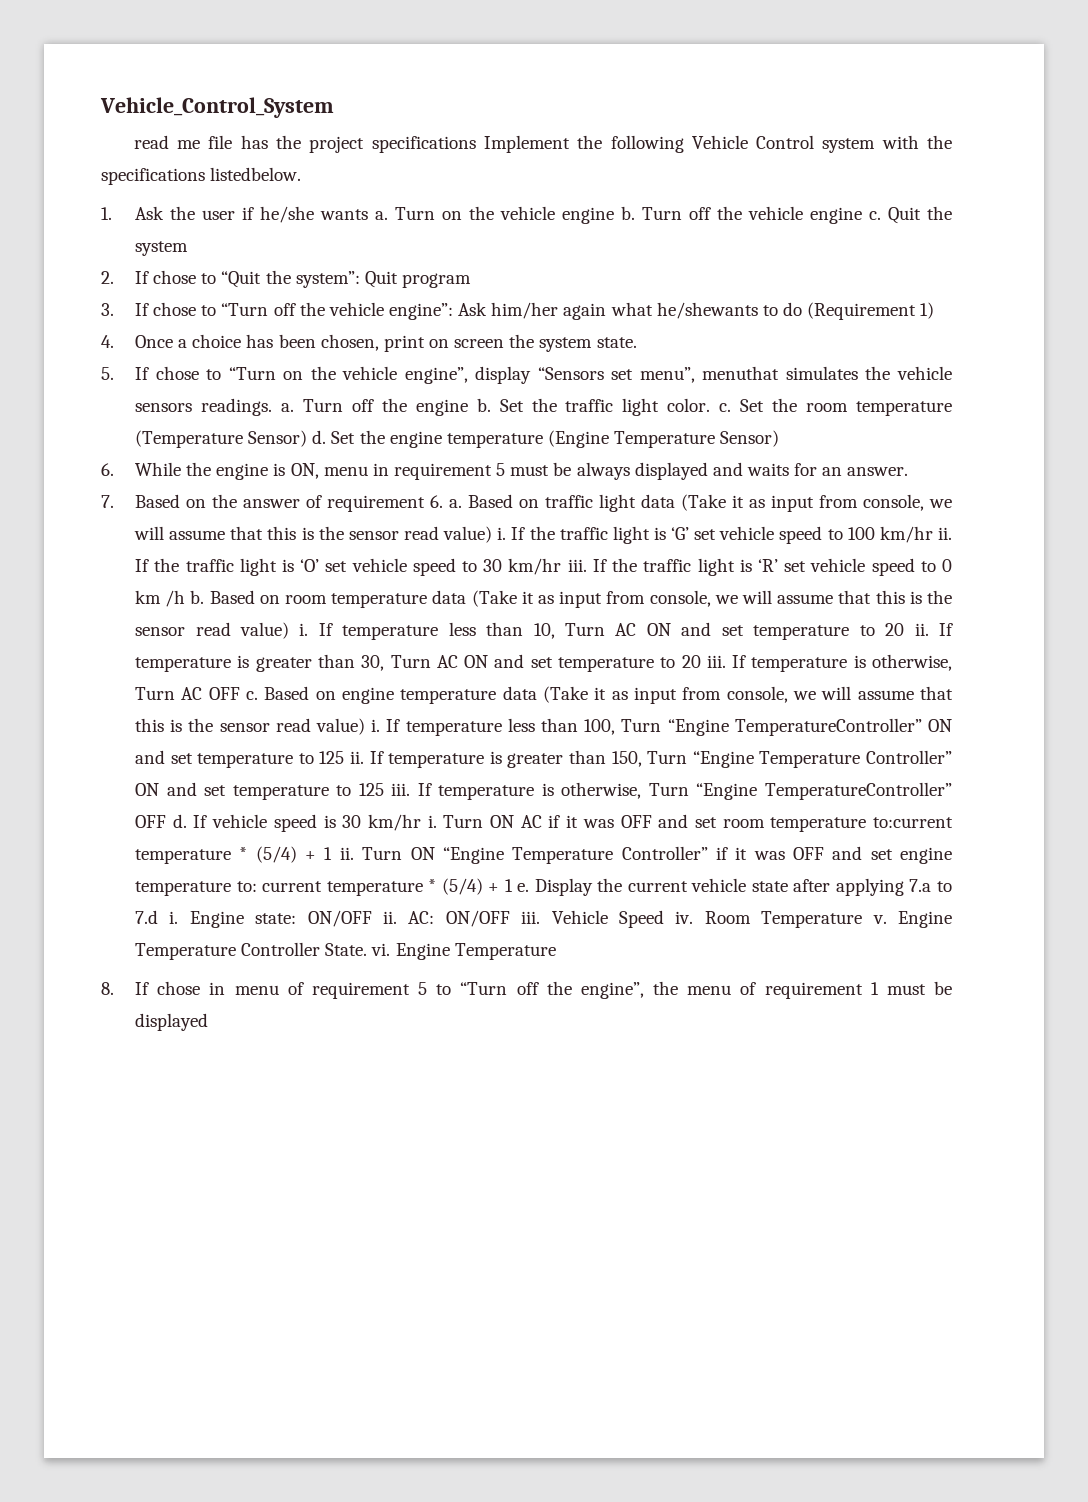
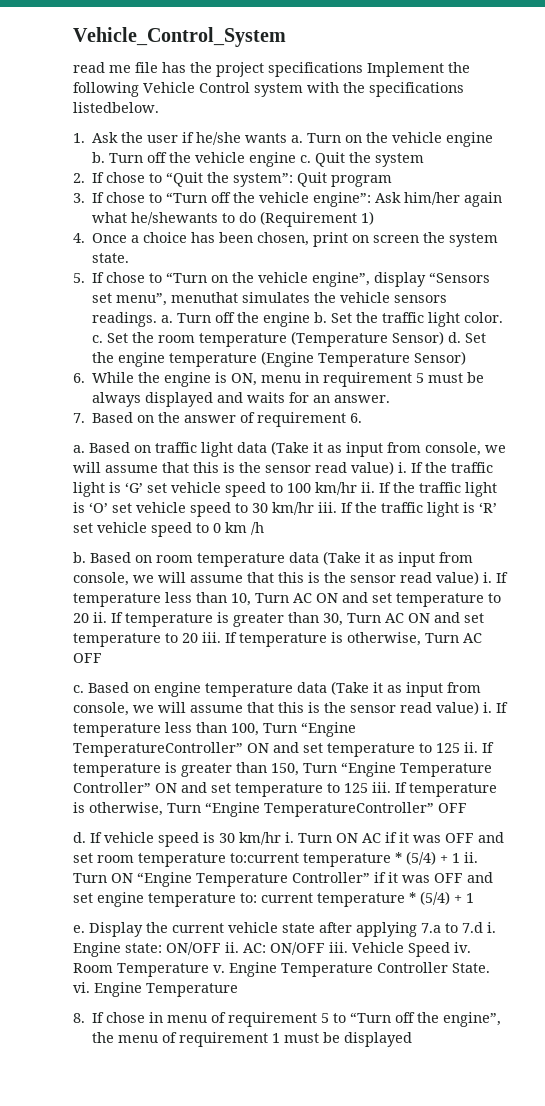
- 7. Based on the answer of requirement 6. a.
+ 7. Based on the answer of requirement 6.
+ a.
- If the traffic light is ‘R’ set vehicle speed to 0 km /h b.
+ If the traffic light is ‘R’ set vehicle speed to 0 km /h
+ b.
- If temperature is otherwise, Turn AC OFF c.
+ If temperature is otherwise, Turn AC OFF
+ c.
- If temperature is otherwise, Turn “Engine TemperatureController” OFF d.
+ If temperature is otherwise, Turn “Engine TemperatureController” OFF
+ d.
- Turn ON “Engine Temperature Controller” if it was OFF and set engine temperature to: current temperature * (5/4) + 1 e.
+ Turn ON “Engine Temperature Controller” if it was OFF and set engine temperature to: current temperature * (5/4) + 1
+ e.

